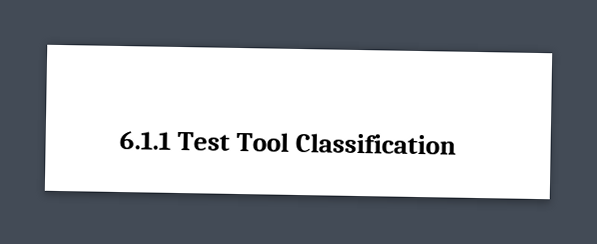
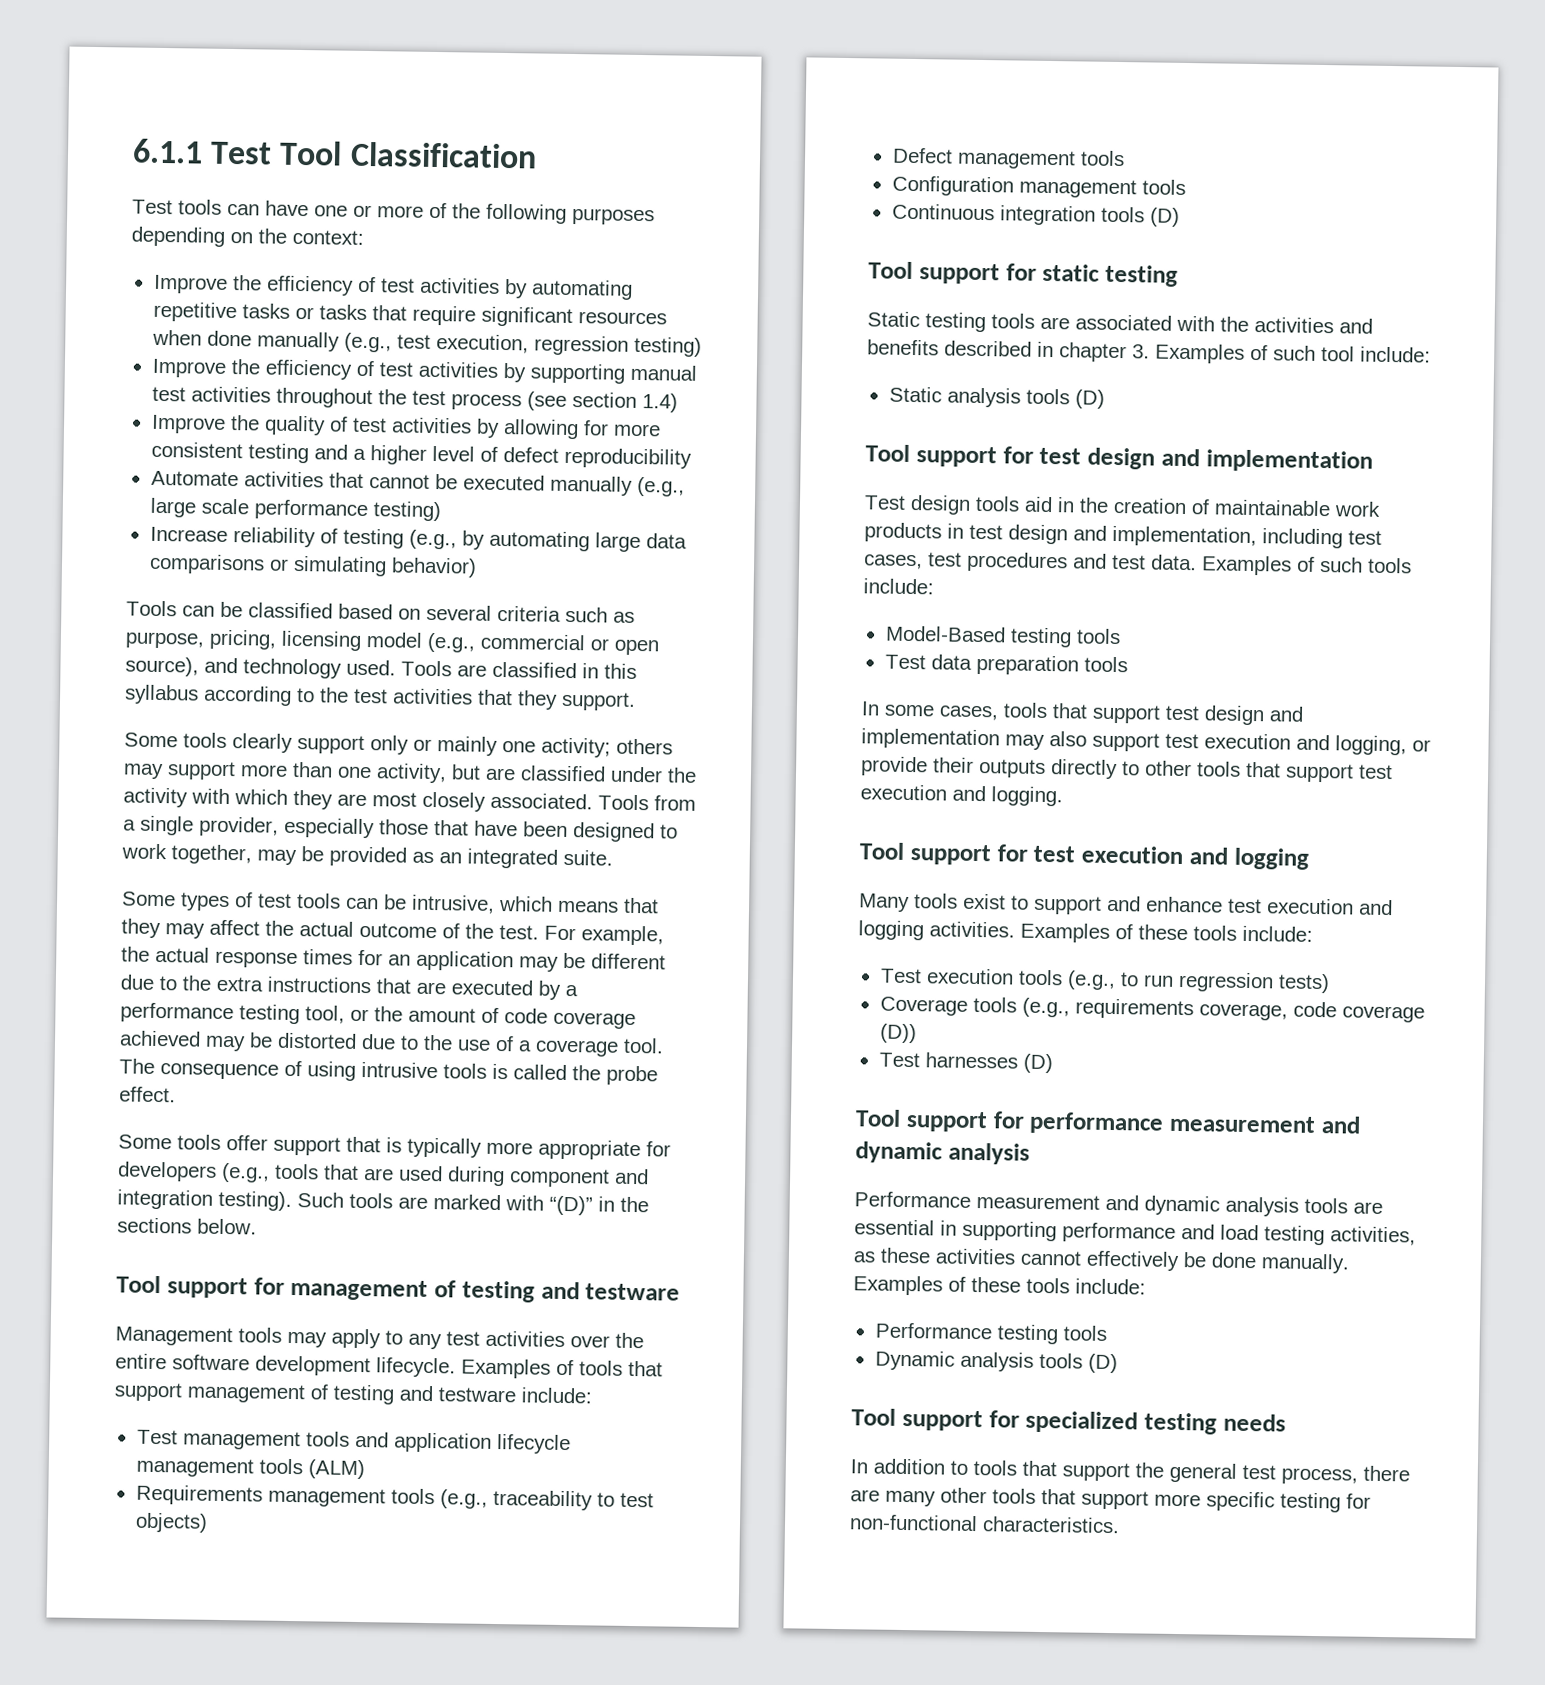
+ Test tools can have one or more of the following purposes depending on the context:
+ Improve the efficiency of test activities by automating repetitive tasks or tasks that require significant resources when done manually (e.g., test execution, regression testing)
+ Improve the efficiency of test activities by supporting manual test activities throughout the test process (see section 1.4)
+ Improve the quality of test activities by allowing for more consistent testing and a higher level of defect reproducibility
+ Automate activities that cannot be executed manually (e.g., large scale performance testing)
+ Increase reliability of testing (e.g., by automating large data comparisons or simulating behavior)
+ Tools can be classified based on several criteria such as purpose, pricing, licensing model (e.g., commercial or open source), and technology used. Tools are classified in this syllabus according to the test activities that they support.
+ Some tools clearly support only or mainly one activity; others may support more than one activity, but are classified under the activity with which they are most closely associated. Tools from a single provider, especially those that have been designed to work together, may be provided as an integrated suite.
+ Some types of test tools can be intrusive, which means that they may affect the actual outcome of the test. For example, the actual response times for an application may be different due to the extra instructions that are executed by a performance testing tool, or the amount of code coverage achieved may be distorted due to the use of a coverage tool. The consequence of using intrusive tools is called the probe effect.
+ Some tools offer support that is typically more appropriate for developers (e.g., tools that are used during component and integration testing). Such tools are marked with “(D)” in the sections below.
+ Tool support for management of testing and testware
+ Management tools may apply to any test activities over the entire software development lifecycle. Examples of tools that support management of testing and testware include:
+ Test management tools and application lifecycle management tools (ALM)
+ Requirements management tools (e.g., traceability to test objects)
+ Defect management tools
+ Configuration management tools
+ Continuous integration tools (D)
+ Tool support for static testing
+ Static testing tools are associated with the activities and benefits described in chapter 3. Examples of such tool include:
+ Static analysis tools (D)
+ Tool support for test design and implementation
+ Test design tools aid in the creation of maintainable work products in test design and implementation, including test cases, test procedures and test data. Examples of such tools include:
+ Model-Based testing tools
+ Test data preparation tools
+ In some cases, tools that support test design and implementation may also support test execution and logging, or provide their outputs directly to other tools that support test execution and logging.
+ Tool support for test execution and logging
+ Many tools exist to support and enhance test execution and logging activities. Examples of these tools include:
+ Test execution tools (e.g., to run regression tests)
+ Coverage tools (e.g., requirements coverage, code coverage (D))
+ Test harnesses (D)
+ Tool support for performance measurement and dynamic analysis
+ Performance measurement and dynamic analysis tools are essential in supporting performance and load testing activities, as these activities cannot effectively be done manually. Examples of these tools include:
+ Performance testing tools
+ Dynamic analysis tools (D)
+ Tool support for specialized testing needs
+ In addition to tools that support the general test process, there are many other tools that support more specific testing for non-functional characteristics.

